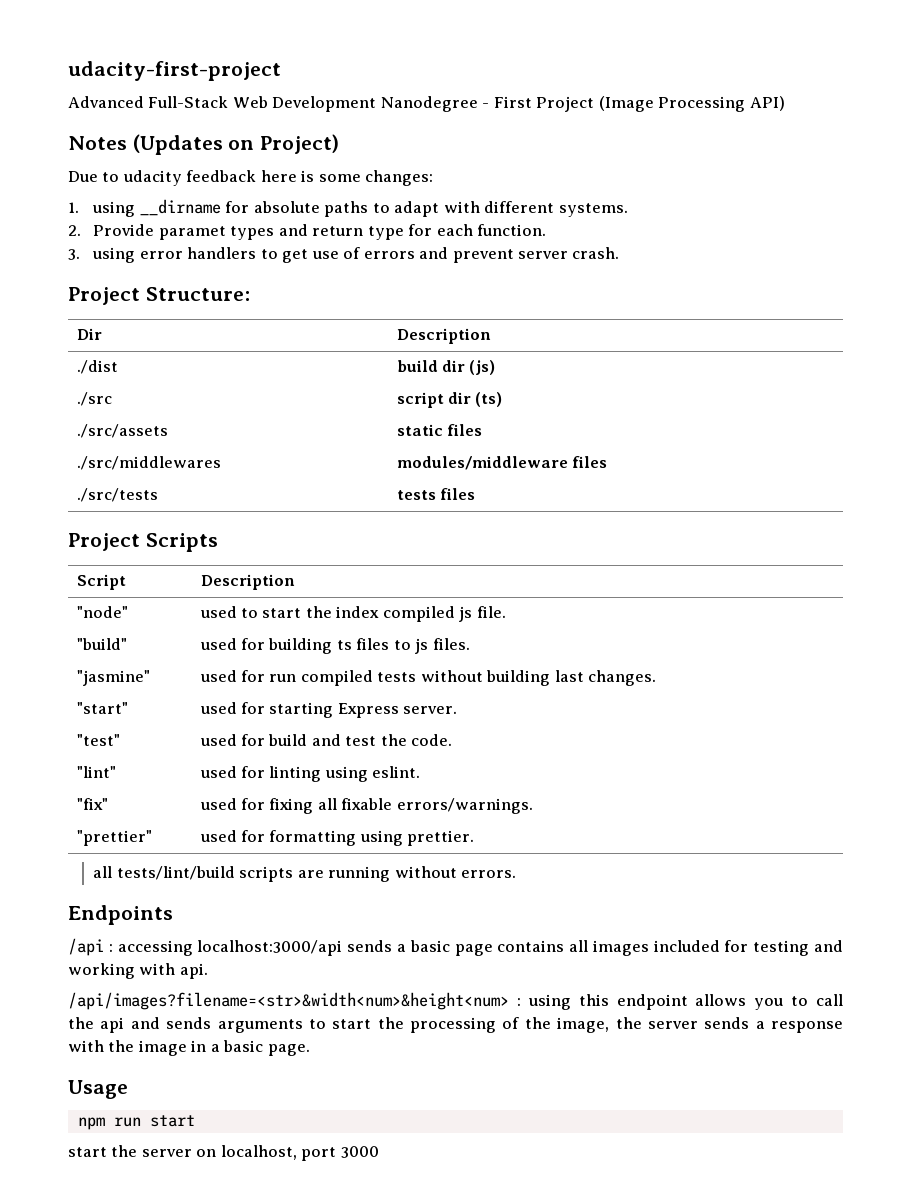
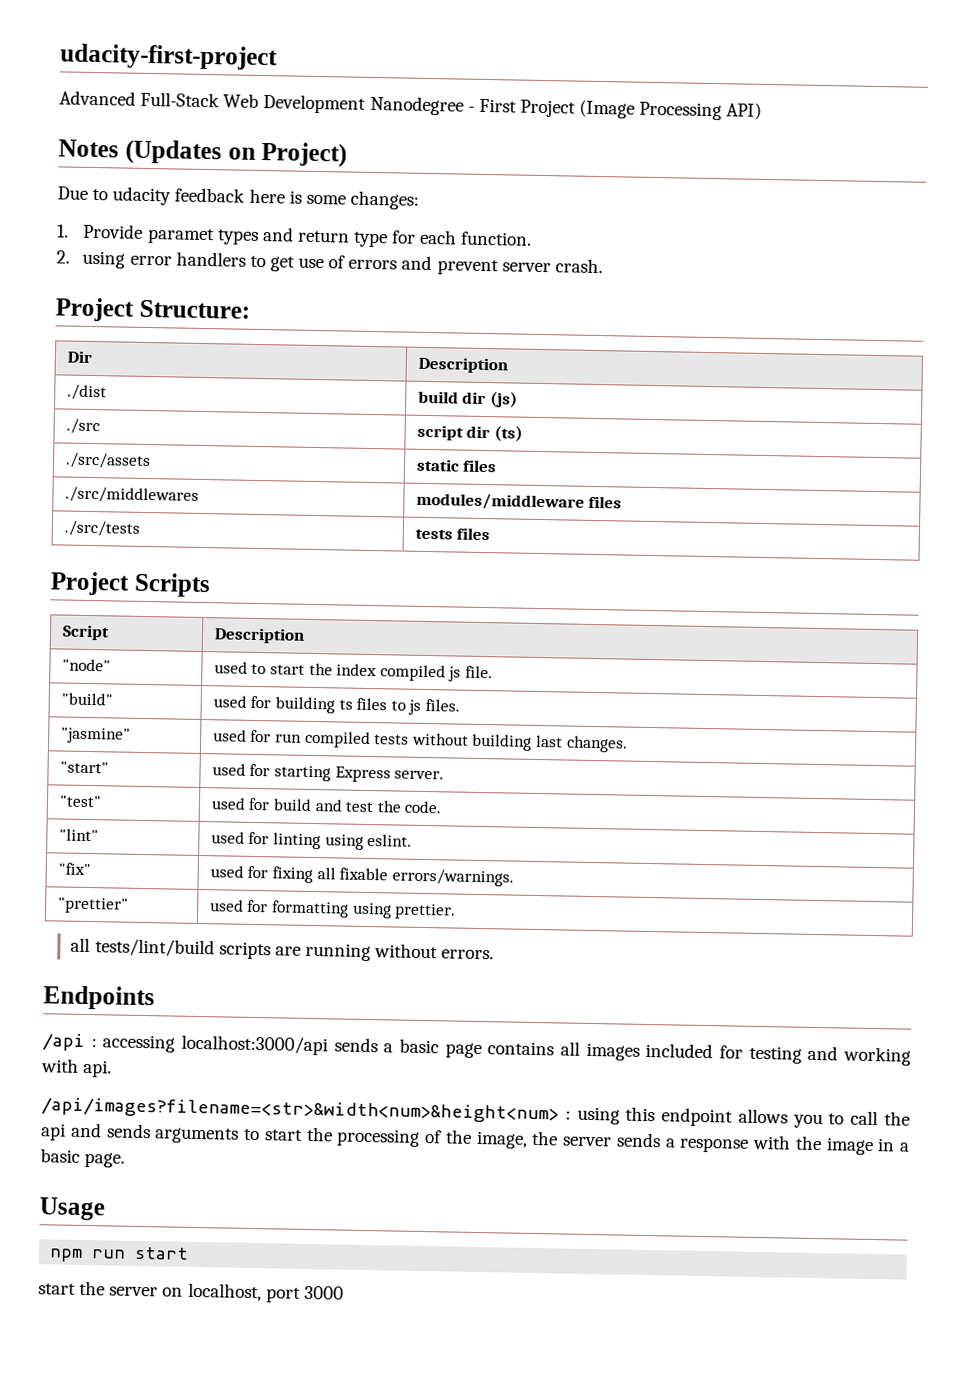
- 1. using __dirname for absolute paths to adapt with different systems.
- 2. Provide paramet types and return type for each function.
+ 1. Provide paramet types and return type for each function.
- 3. using error handlers to get use of errors and prevent server crash.
+ 2. using error handlers to get use of errors and prevent server crash.

